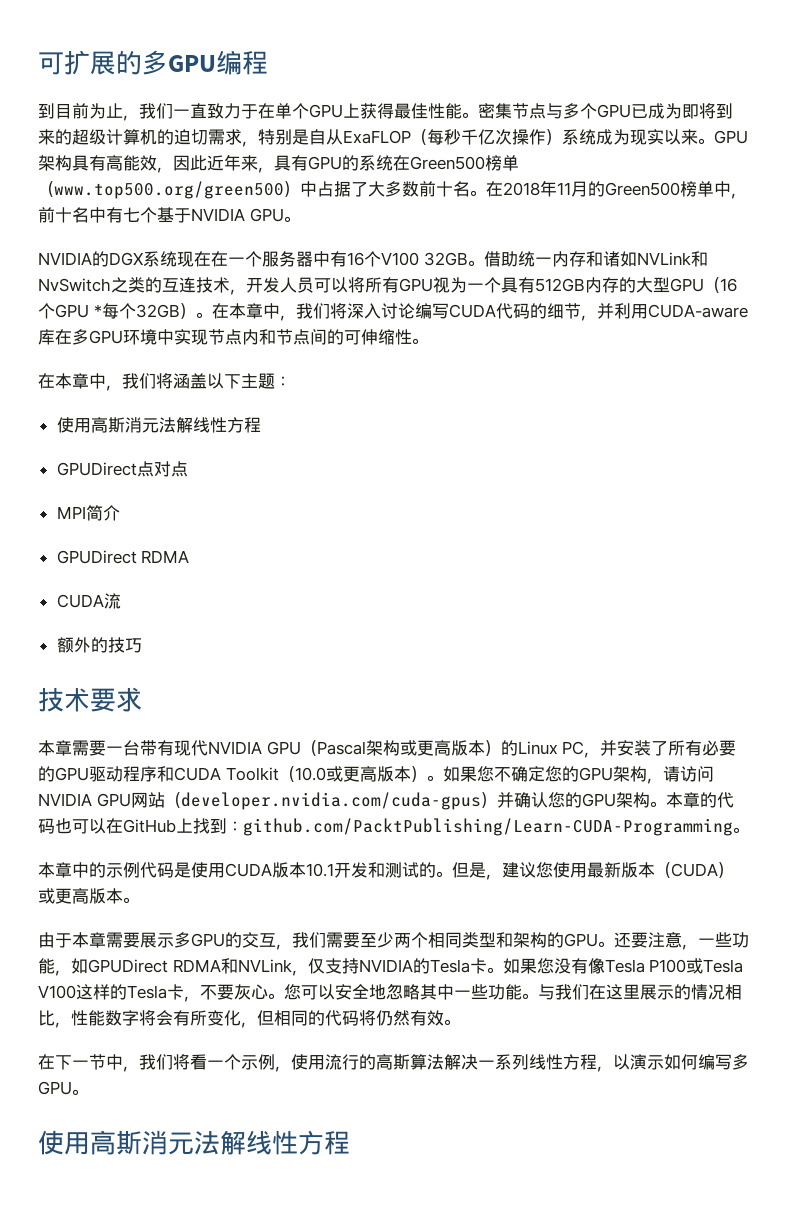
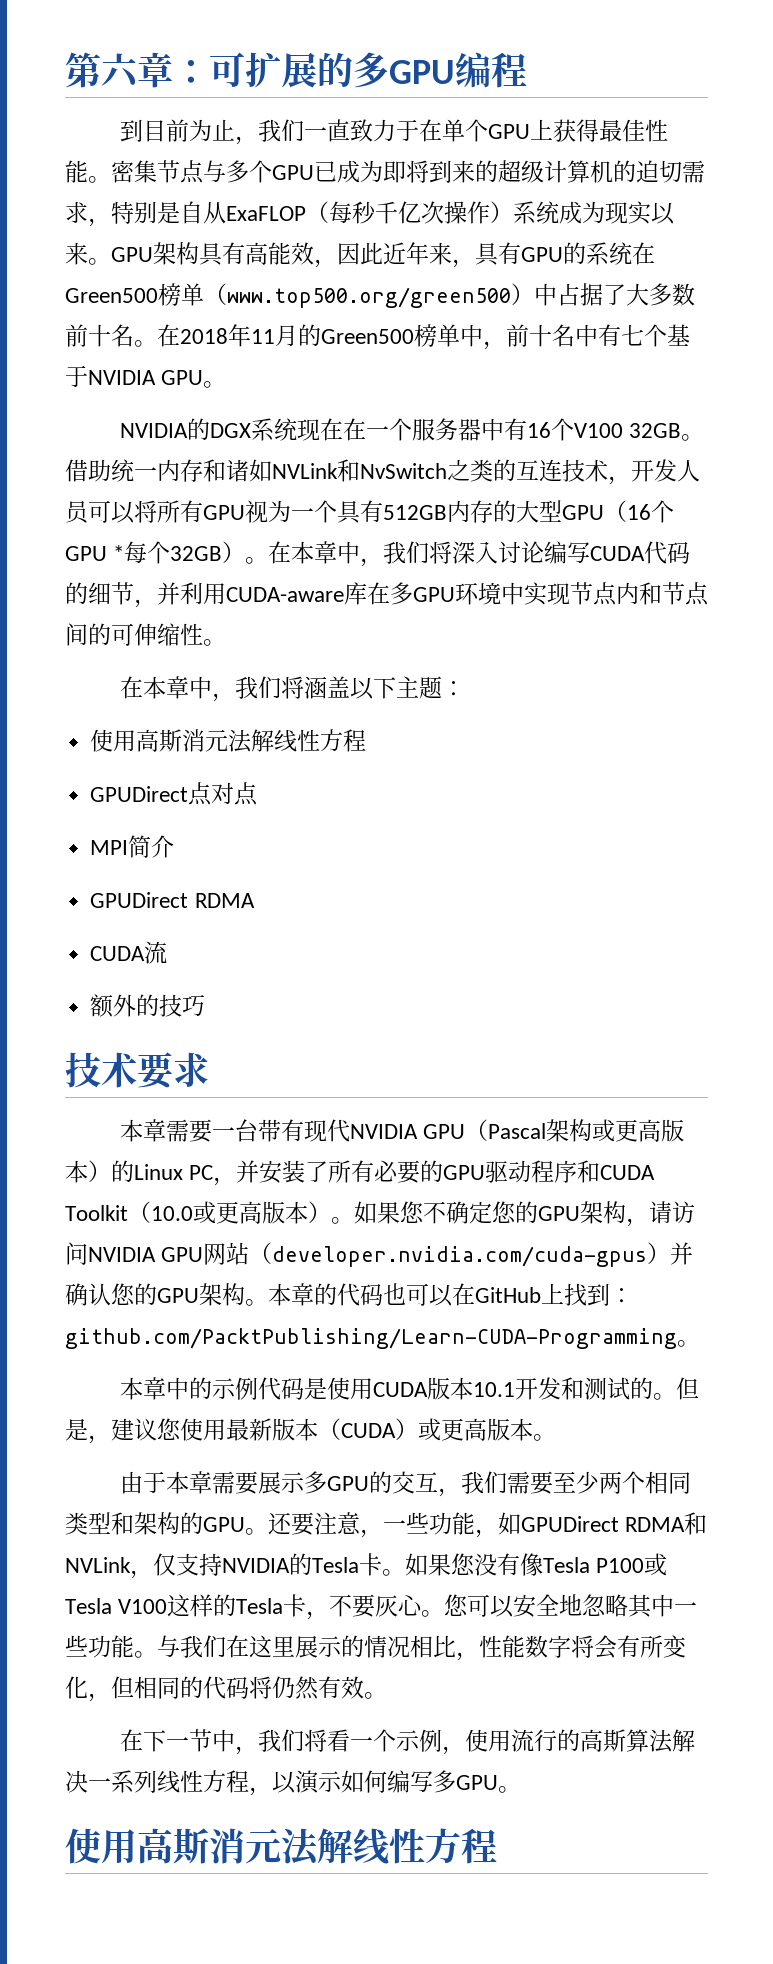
- 可扩展的多GPU编程
+ 第六章：可扩展的多GPU编程

